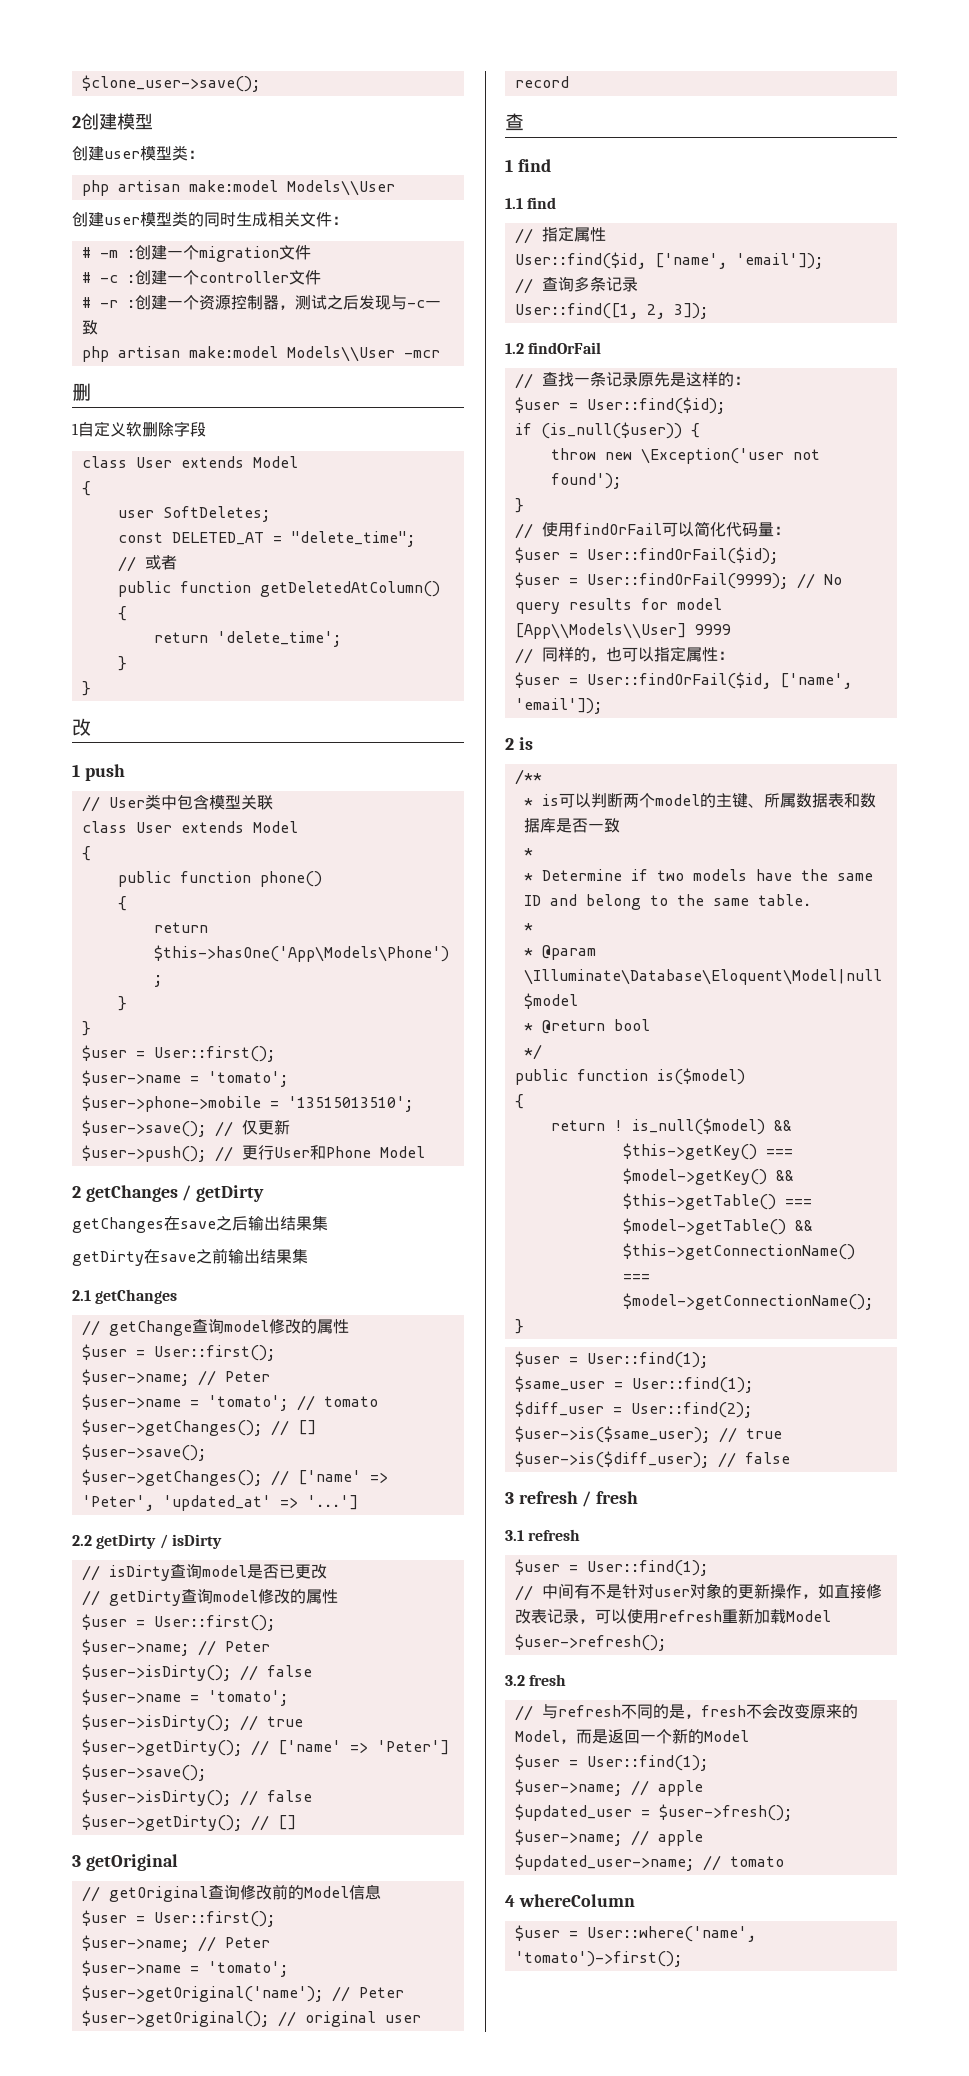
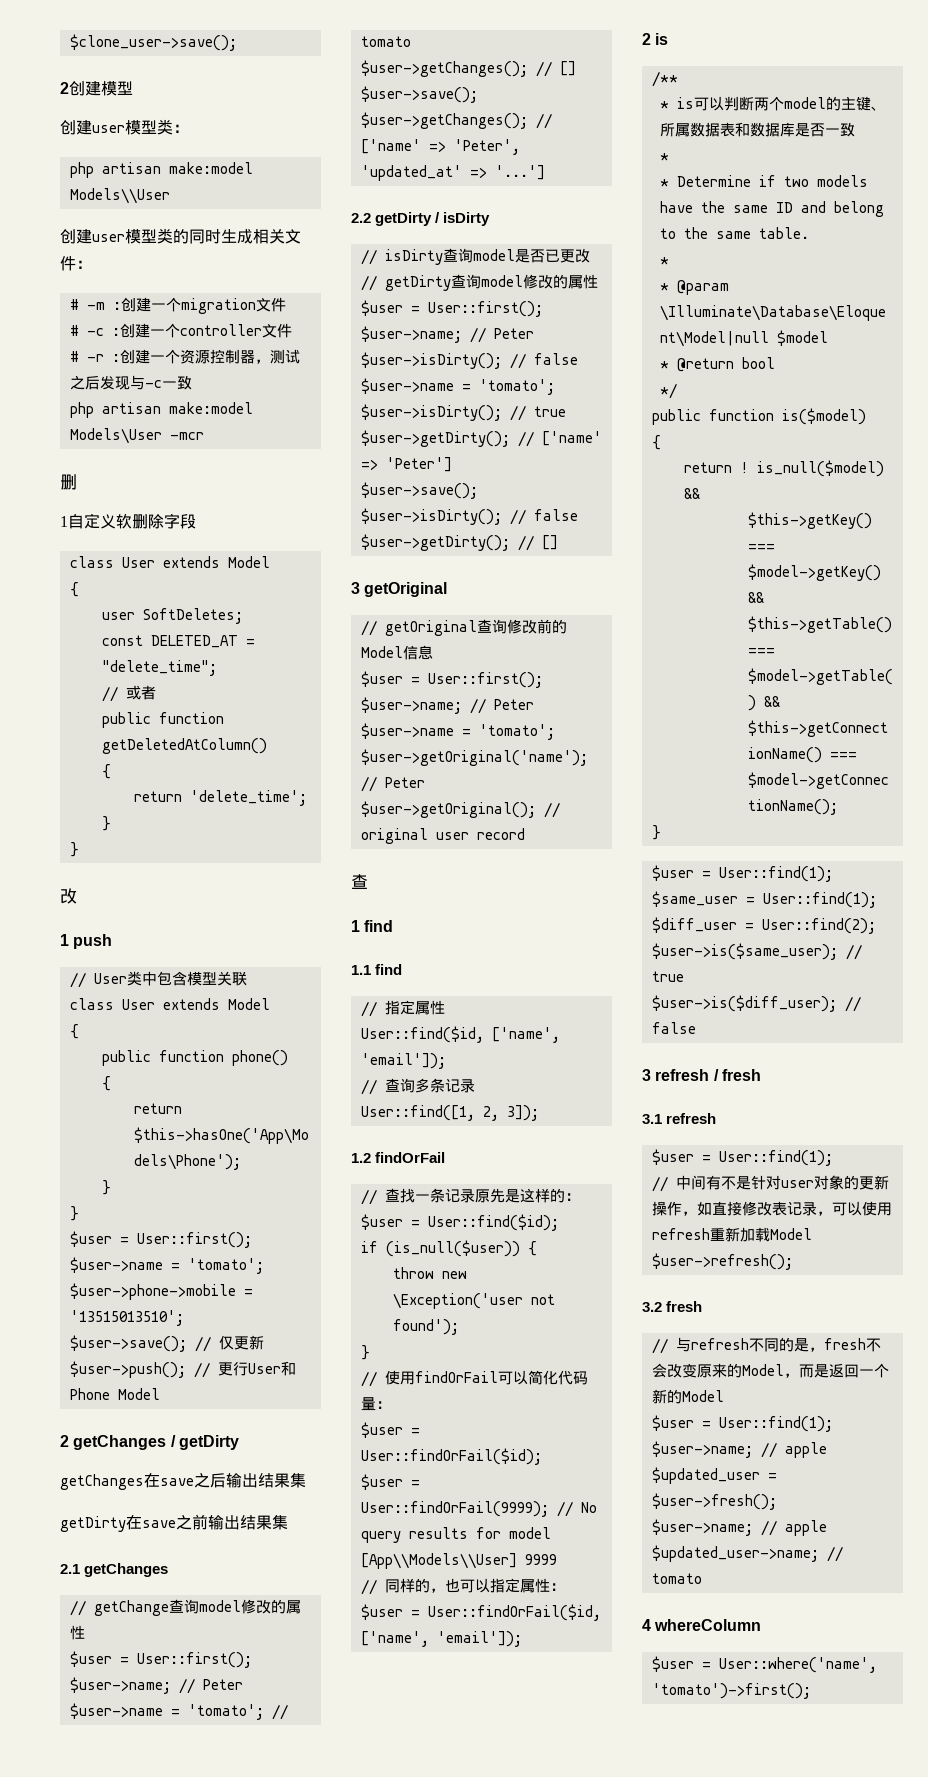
- php artisan make:model Models\\User -mcr
+ php artisan make:model Models\User -mcr

